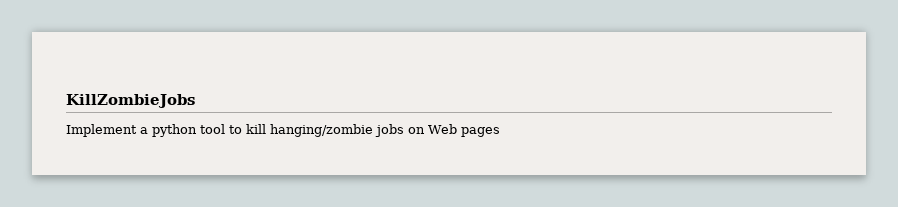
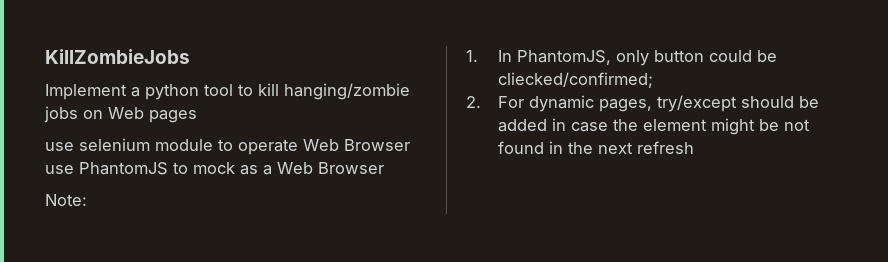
+ use selenium module to operate Web Browser use PhantomJS to mock as a Web Browser
+ Note:
+ 1. In PhantomJS, only button could be cliecked/confirmed;
+ 2. For dynamic pages, try/except should be added in case the element might be not found in the next refresh

